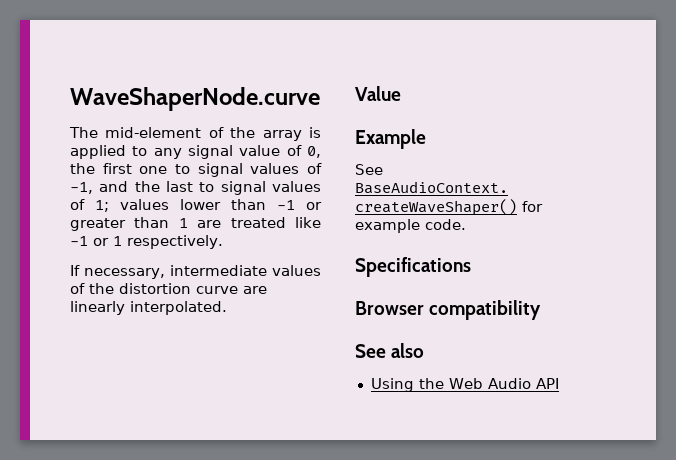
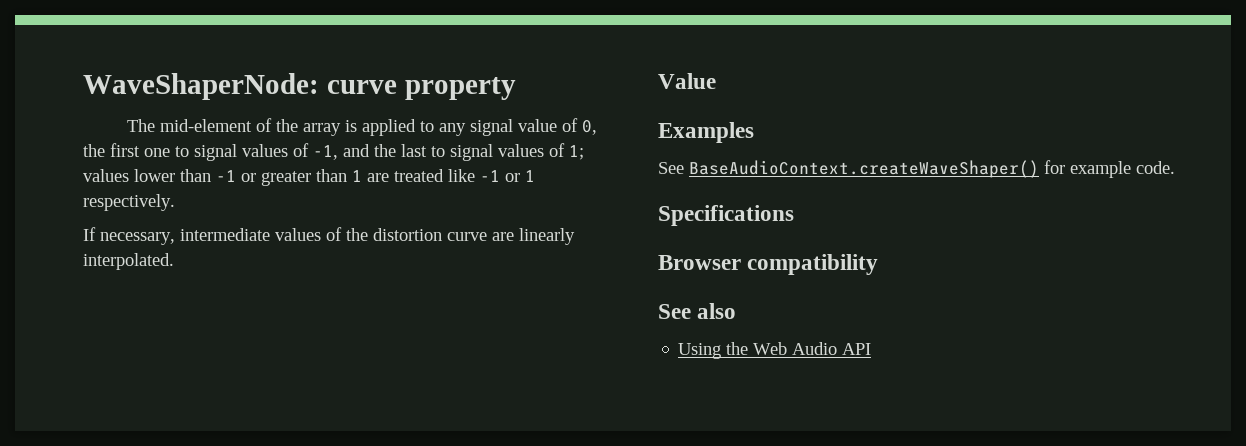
- WaveShaperNode.curve
+ WaveShaperNode: curve property
- Example
+ Examples

